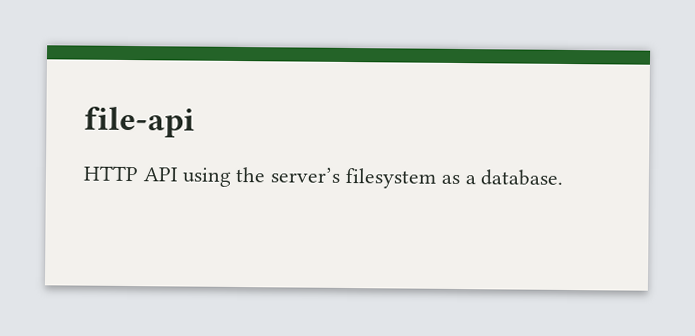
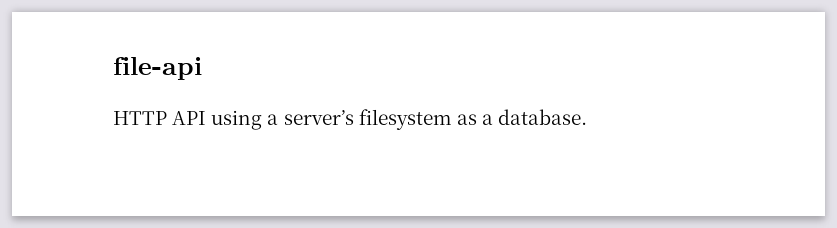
- HTTP API using the server’s filesystem as a database.
+ HTTP API using a server’s filesystem as a database.

